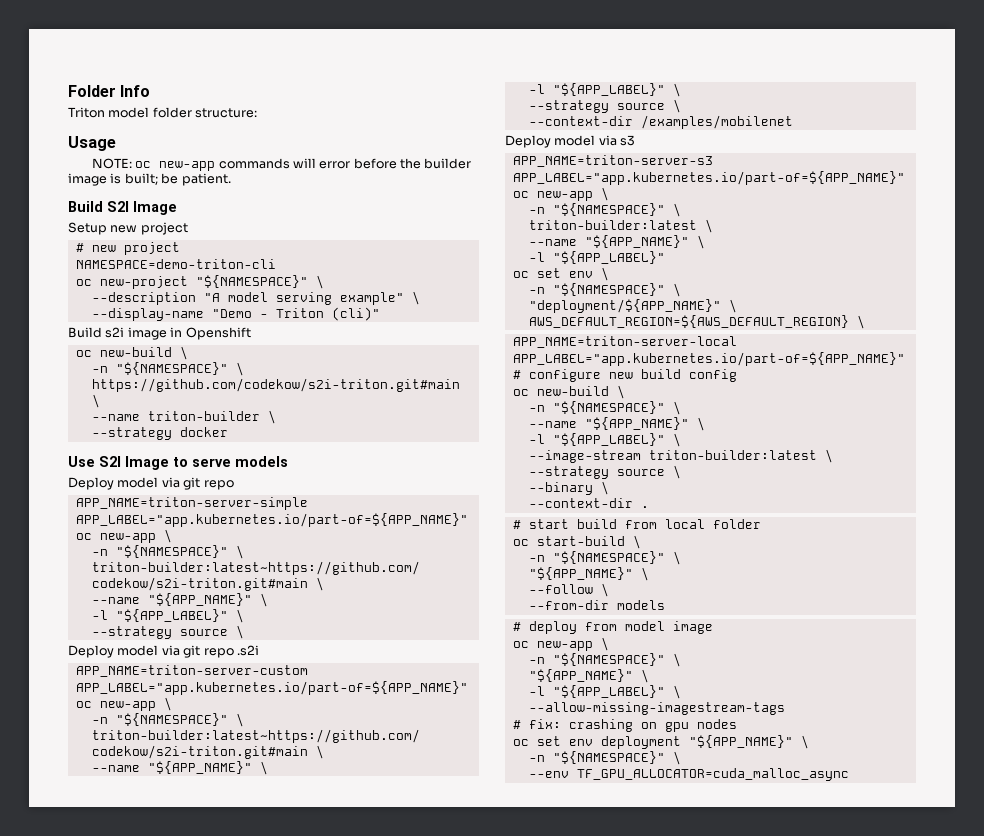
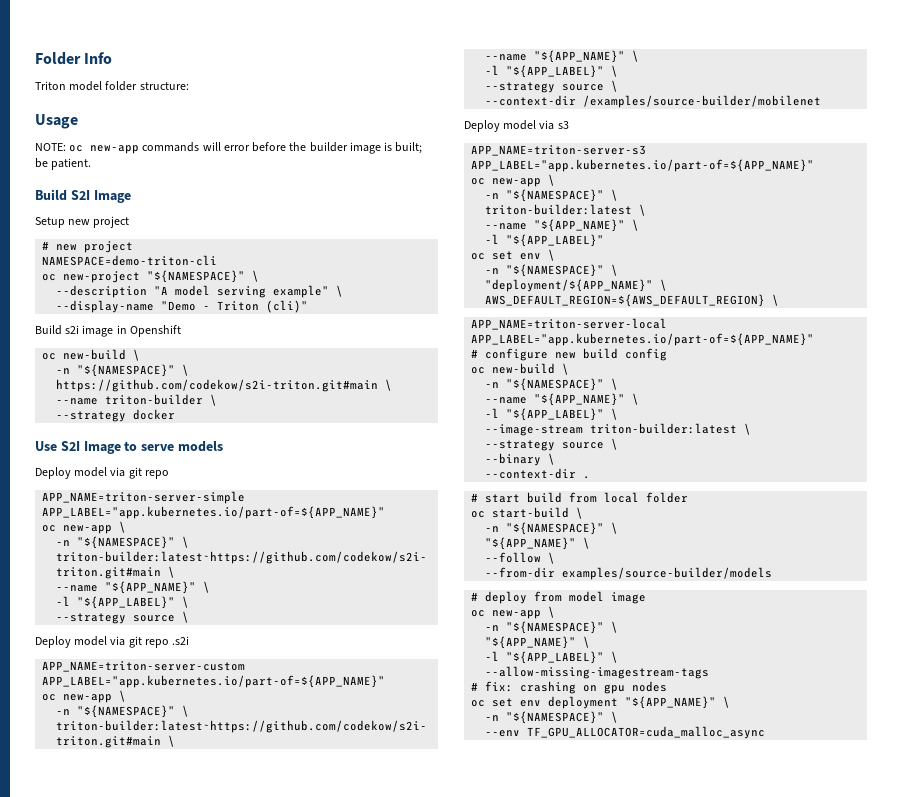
- --context-dir /examples/mobilenet
+ --context-dir /examples/source-builder/mobilenet
- --from-dir models
+ --from-dir examples/source-builder/models

